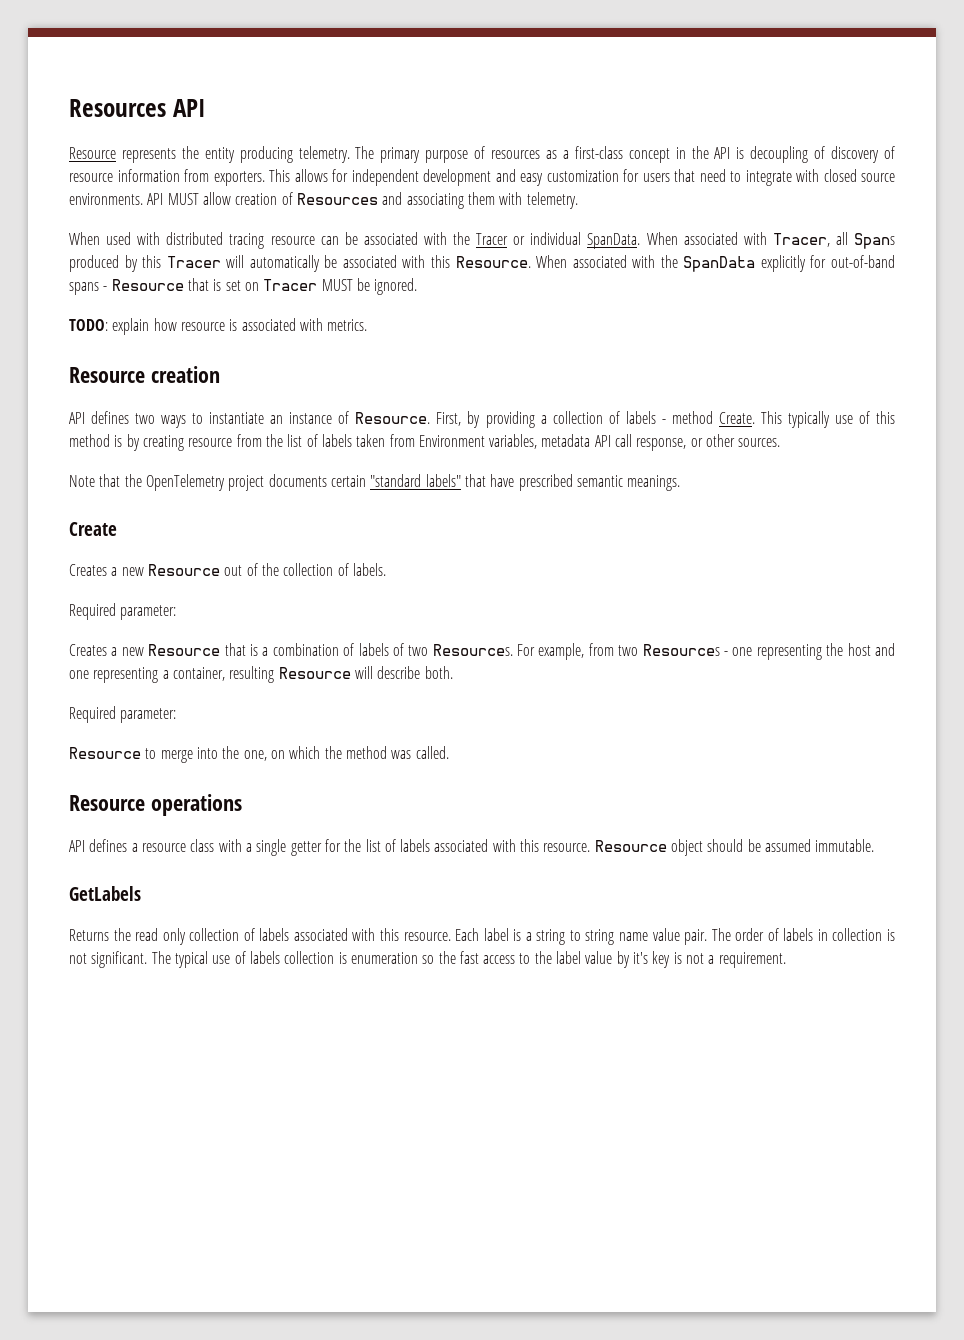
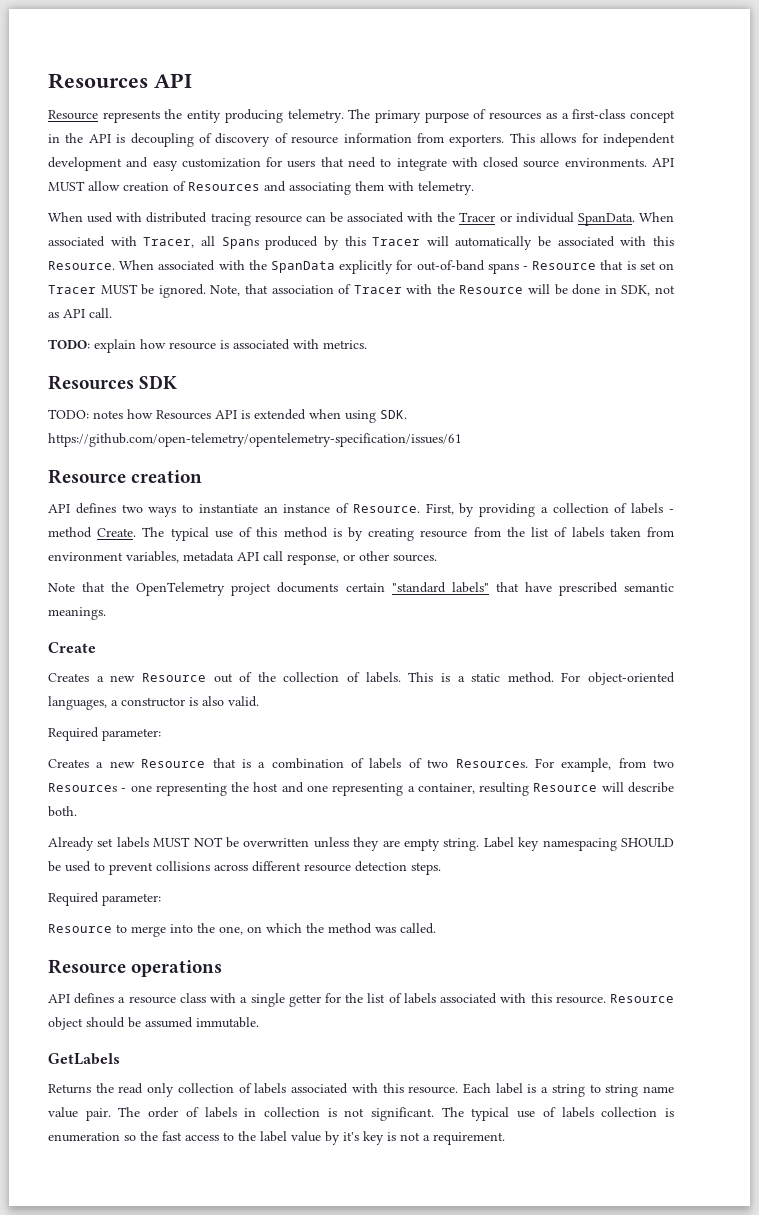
+ Note, that association of Tracer with the Resource will be done in SDK, not as API call.
+ Resources SDK
+ TODO: notes how Resources API is extended when using SDK. https://github.com/open-telemetry/opentelemetry-specification/issues/61
- This typically use of this method is by creating resource from the list of labels taken from Environment variables, metadata API call response, or other sources.
+ The typical use of this method is by creating resource from the list of labels taken from environment variables, metadata API call response, or other sources.
+ This is a static method. For object-oriented languages, a constructor is also valid.
+ Already set labels MUST NOT be overwritten unless they are empty string. Label key namespacing SHOULD be used to prevent collisions across different resource detection steps.

